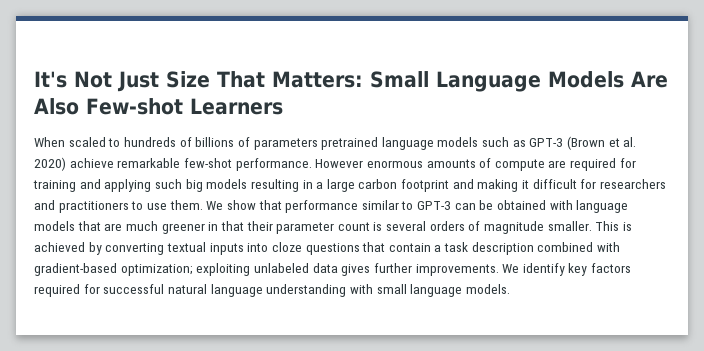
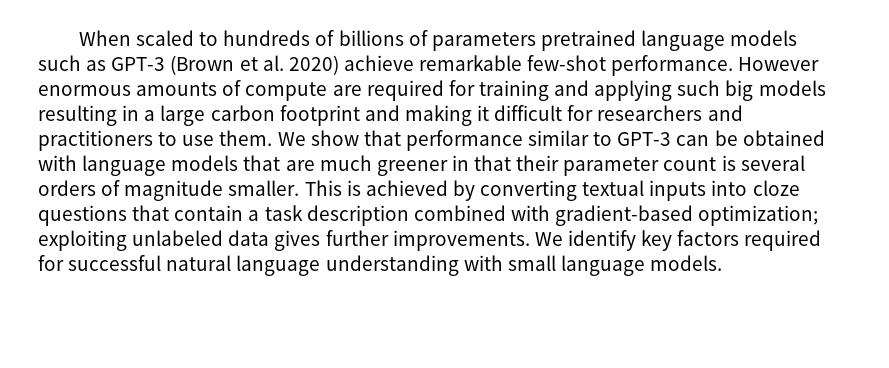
- It's Not Just Size That Matters: Small Language Models Are Also Few-shot Learners

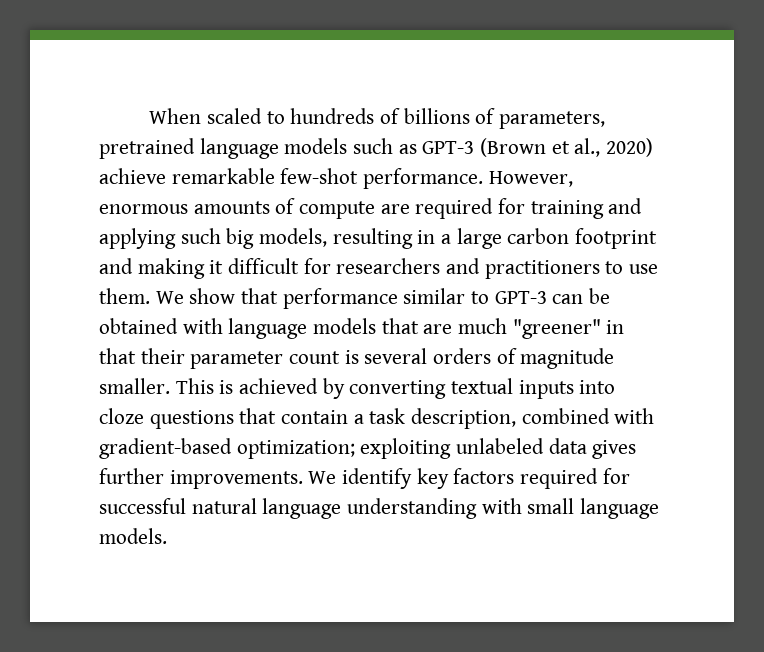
- When scaled to hundreds of billions of parameters pretrained language models such as GPT-3 (Brown et al. 2020) achieve remarkable few-shot performance.
+ When scaled to hundreds of billions of parameters, pretrained language models such as GPT-3 (Brown et al., 2020) achieve remarkable few-shot performance.
- However enormous amounts of compute are required for training and applying such big models resulting in a large carbon footprint and making it difficult for researchers and practitioners to use them.
+ However, enormous amounts of compute are required for training and applying such big models, resulting in a large carbon footprint and making it difficult for researchers and practitioners to use them.
- We show that performance similar to GPT-3 can be obtained with language models that are much greener in that their parameter count is several orders of magnitude smaller.
+ We show that performance similar to GPT-3 can be obtained with language models that are much "greener" in that their parameter count is several orders of magnitude smaller.
- This is achieved by converting textual inputs into cloze questions that contain a task description combined with gradient-based optimization; exploiting unlabeled data gives further improvements.
+ This is achieved by converting textual inputs into cloze questions that contain a task description, combined with gradient-based optimization; exploiting unlabeled data gives further improvements.

